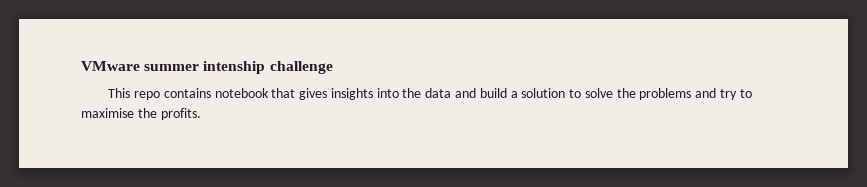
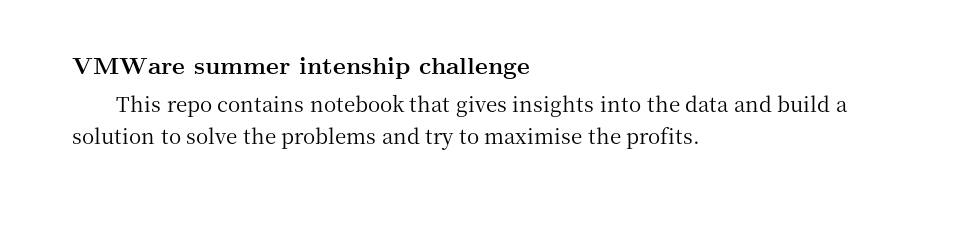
- VMware summer intenship challenge
+ VMWare summer intenship challenge

